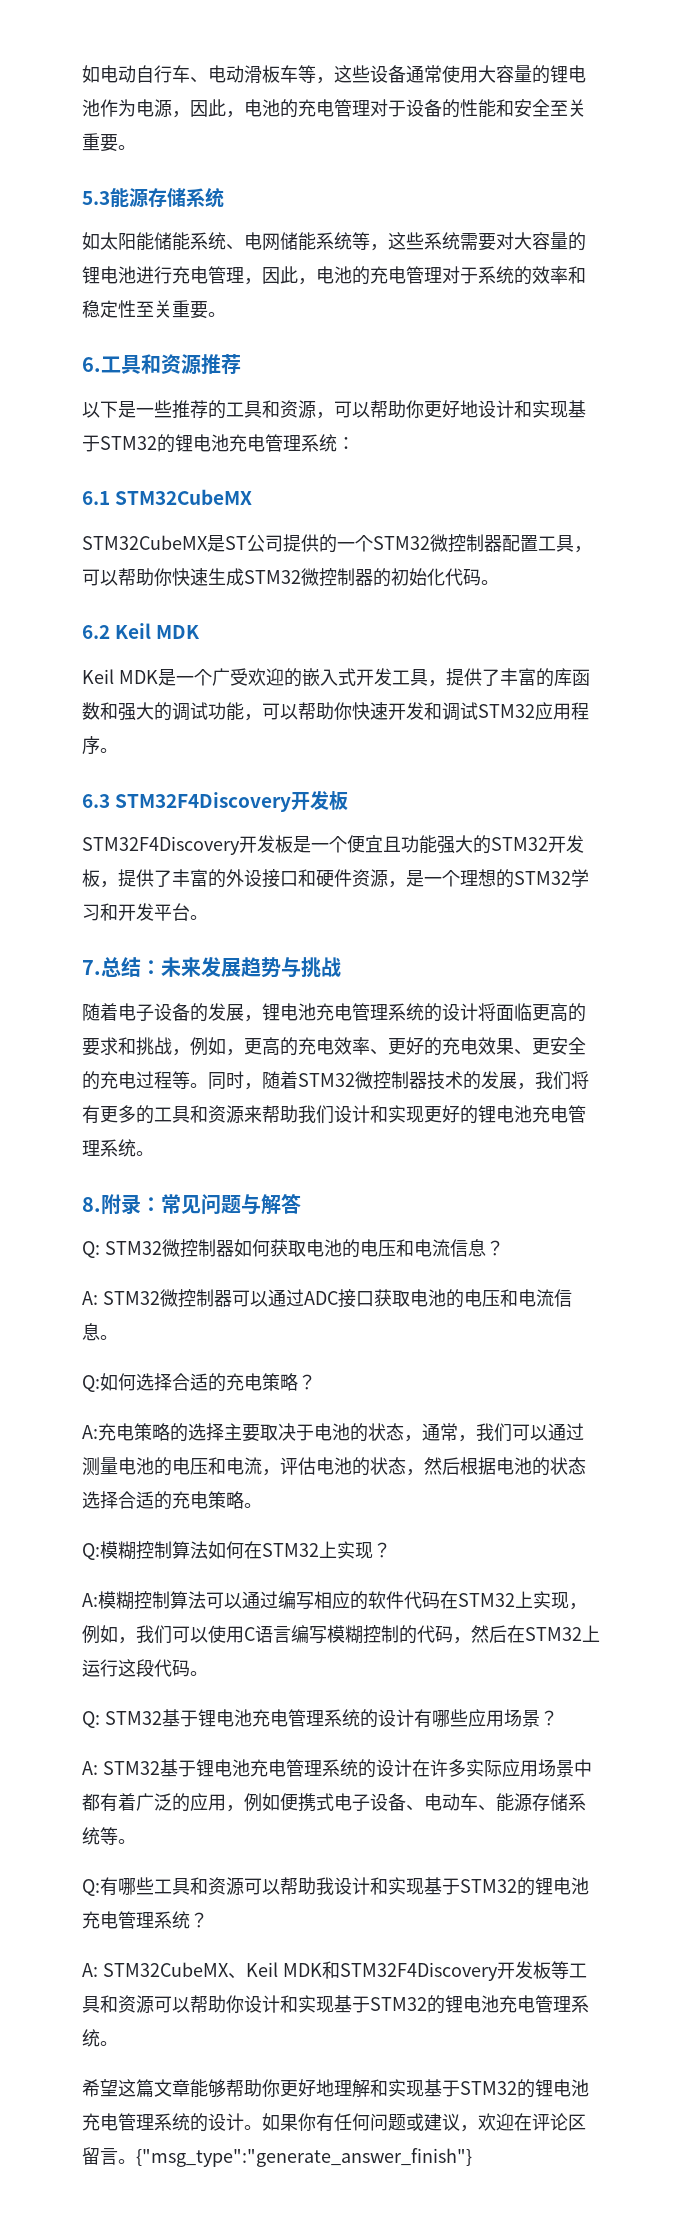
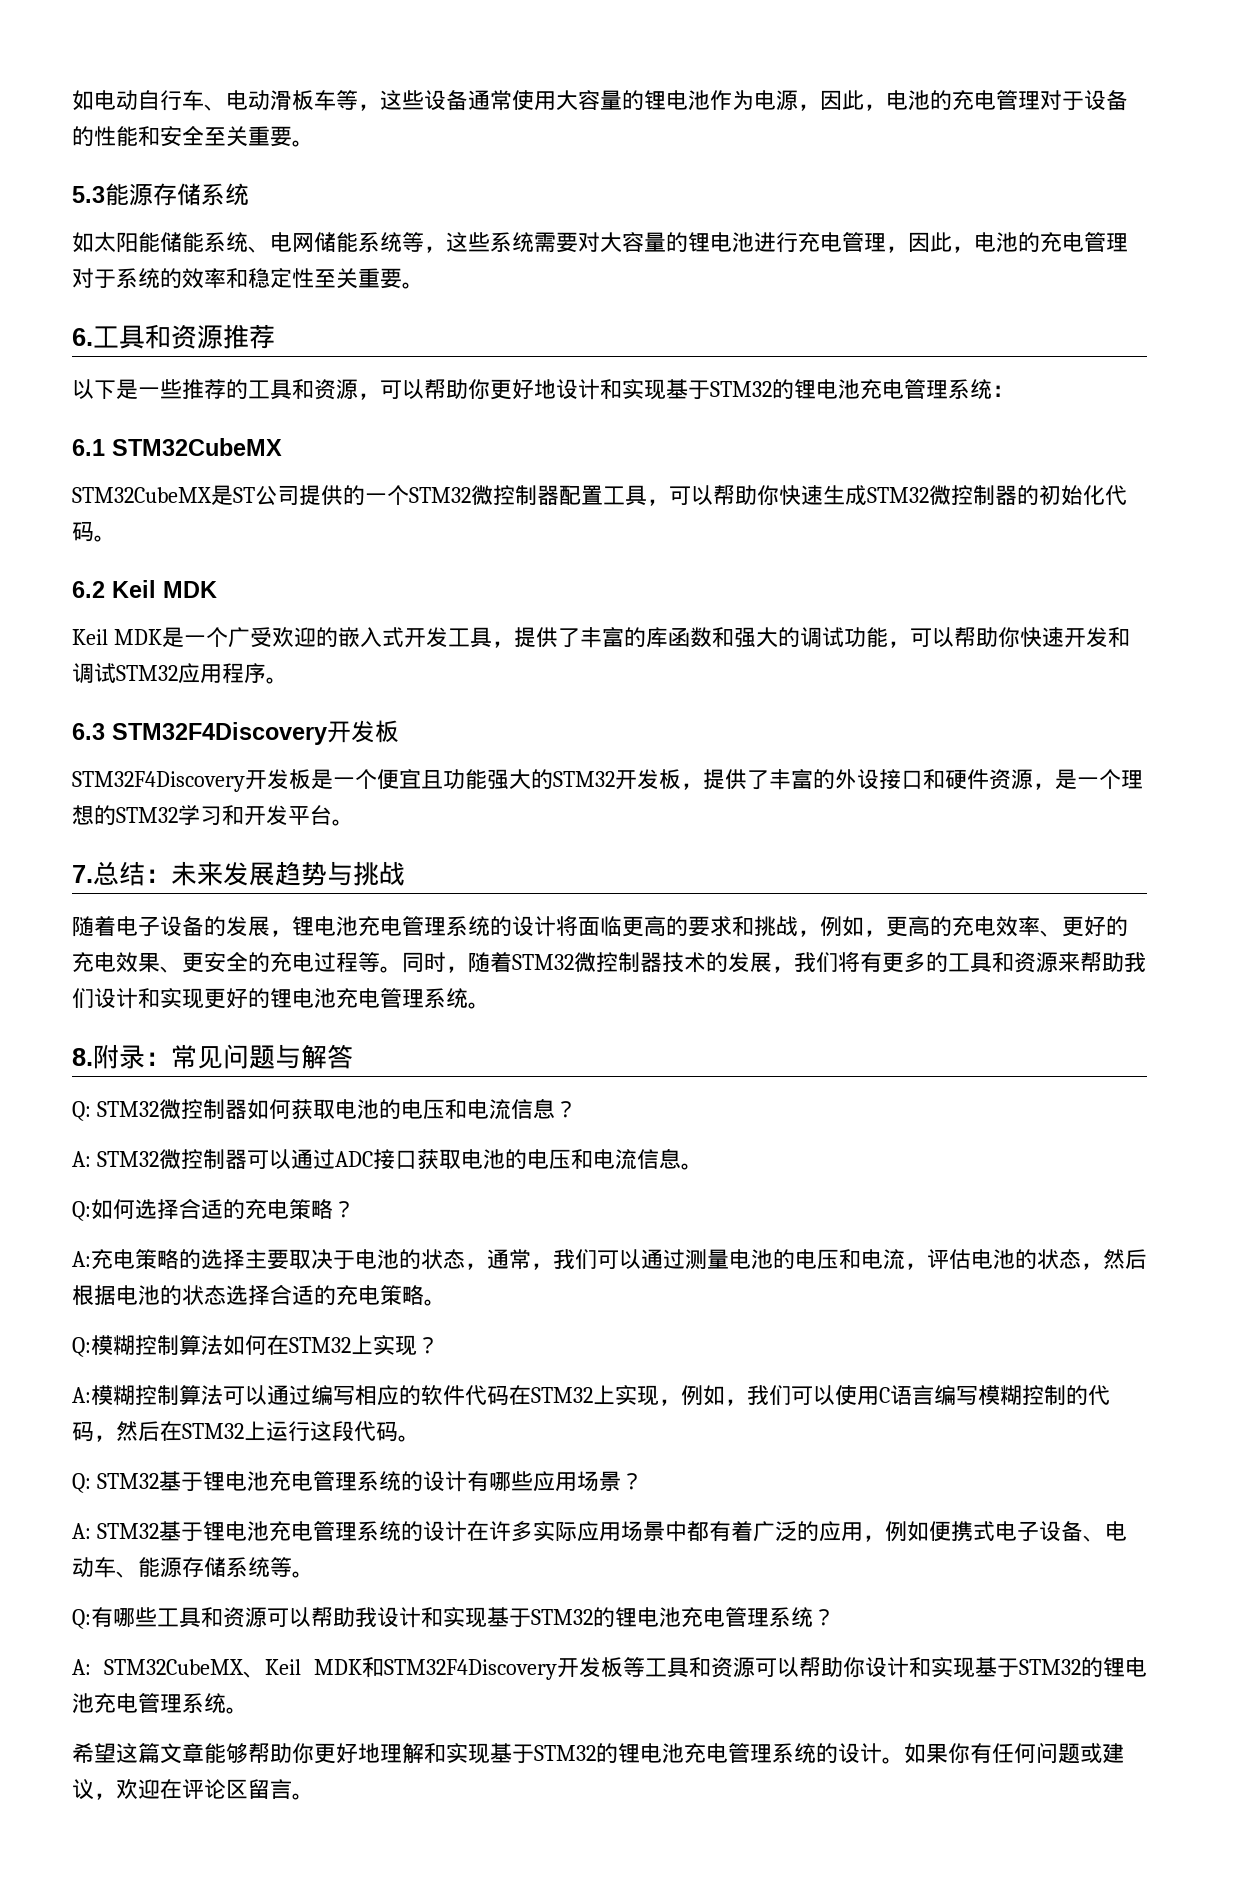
- {"msg_type":"generate_answer_finish"}

